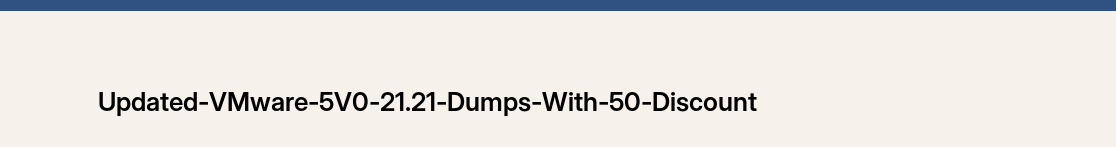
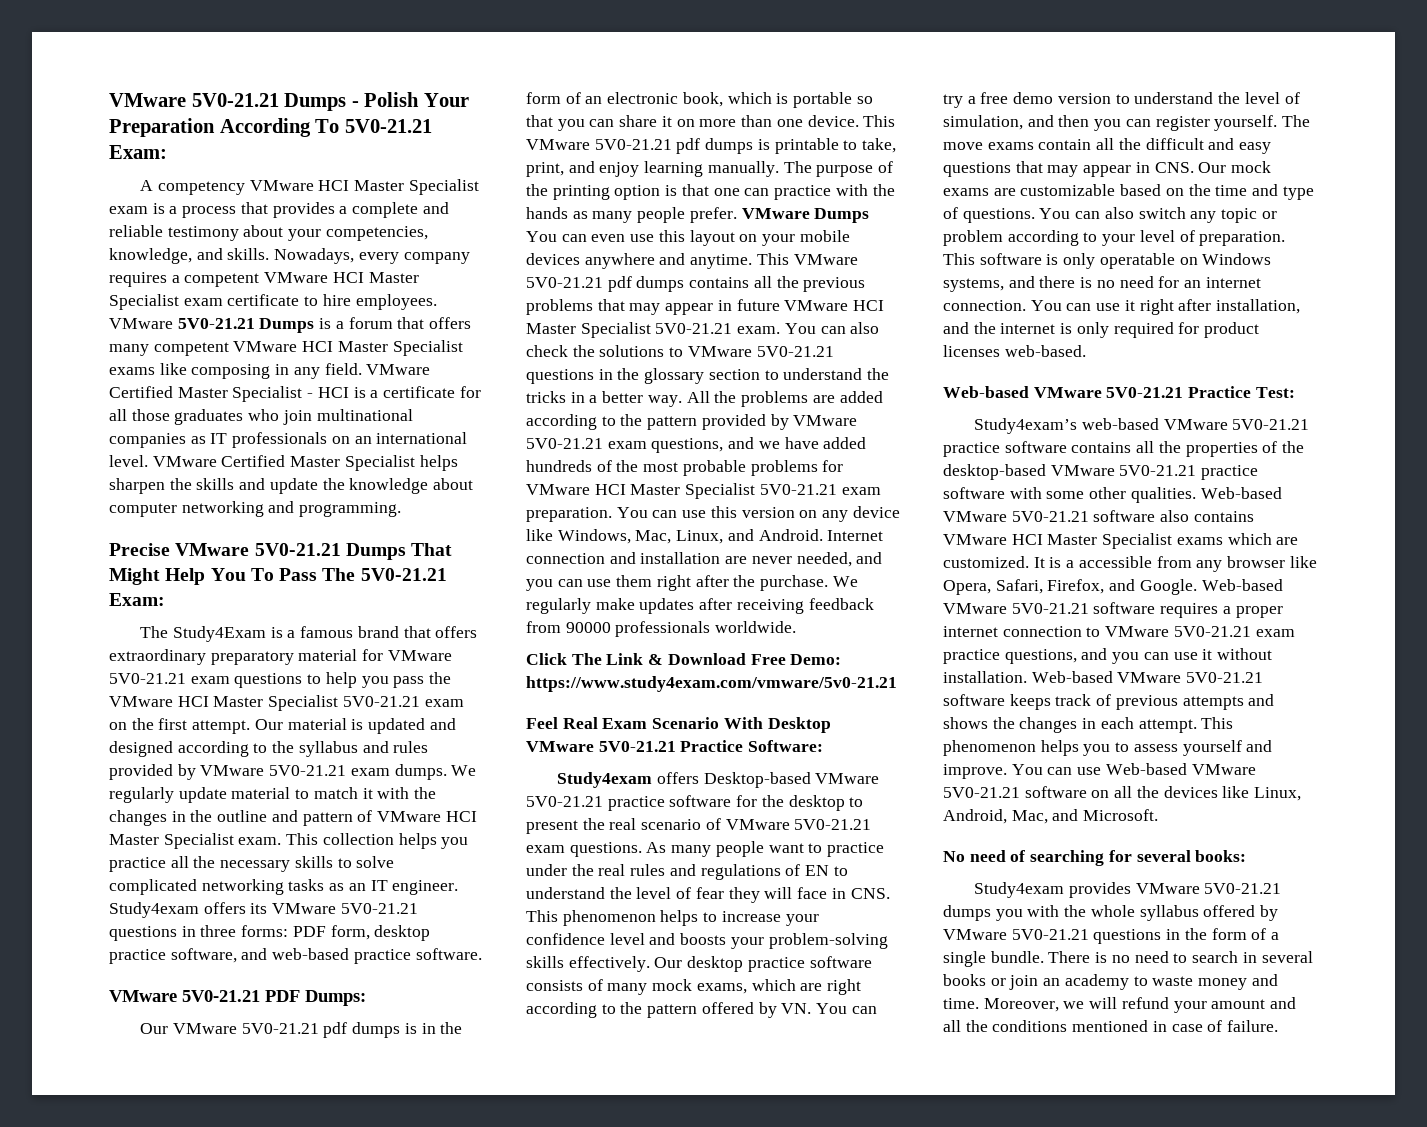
- Updated-VMware-5V0-21.21-Dumps-With-50-Discount
+ VMware 5V0-21.21 Dumps - Polish Your Preparation According To 5V0-21.21 Exam:
+ A competency VMware HCI Master Specialist exam is a process that provides a complete and reliable testimony about your competencies, knowledge, and skills. Nowadays, every company requires a competent VMware HCI Master Specialist exam certificate to hire employees. VMware 5V0-21.21 Dumps is a forum that offers many competent VMware HCI Master Specialist exams like composing in any field. VMware Certified Master Specialist - HCI is a certificate for all those graduates who join multinational companies as IT professionals on an international level. VMware Certified Master Specialist helps sharpen the skills and update the knowledge about computer networking and programming.
+ Precise VMware 5V0-21.21 Dumps That Might Help You To Pass The 5V0-21.21 Exam:
+ The Study4Exam is a famous brand that offers extraordinary preparatory material for VMware 5V0-21.21 exam questions to help you pass the VMware HCI Master Specialist 5V0-21.21 exam on the first attempt. Our material is updated and designed according to the syllabus and rules provided by VMware 5V0-21.21 exam dumps. We regularly update material to match it with the changes in the outline and pattern of VMware HCI Master Specialist exam. This collection helps you practice all the necessary skills to solve complicated networking tasks as an IT engineer. Study4exam offers its VMware 5V0-21.21 questions in three forms: PDF form, desktop practice software, and web-based practice software.
+ VMware 5V0-21.21 PDF Dumps:
+ Our VMware 5V0-21.21 pdf dumps is in the form of an electronic book, which is portable so that you can share it on more than one device. This VMware 5V0-21.21 pdf dumps is printable to take, print, and enjoy learning manually. The purpose of the printing option is that one can practice with the hands as many people prefer. VMware Dumps You can even use this layout on your mobile devices anywhere and anytime. This VMware 5V0-21.21 pdf dumps contains all the previous problems that may appear in future VMware HCI Master Specialist 5V0-21.21 exam. You can also check the solutions to VMware 5V0-21.21 questions in the glossary section to understand the tricks in a better way. All the problems are added according to the pattern provided by VMware 5V0-21.21 exam questions, and we have added hundreds of the most probable problems for VMware HCI Master Specialist 5V0-21.21 exam preparation. You can use this version on any device like Windows, Mac, Linux, and Android. Internet connection and installation are never needed, and you can use them right after the purchase. We regularly make updates after receiving feedback from 90000 professionals worldwide.
+ Click The Link & Download Free Demo: https://www.study4exam.com/vmware/5v0-21.21
+ Feel Real Exam Scenario With Desktop VMware 5V0-21.21 Practice Software:
+ Study4exam offers Desktop-based VMware 5V0-21.21 practice software for the desktop to present the real scenario of VMware 5V0-21.21 exam questions. As many people want to practice under the real rules and regulations of EN to understand the level of fear they will face in CNS. This phenomenon helps to increase your confidence level and boosts your problem-solving skills effectively. Our desktop practice software consists of many mock exams, which are right according to the pattern offered by VN. You can try a free demo version to understand the level of simulation, and then you can register yourself. The move exams contain all the difficult and easy questions that may appear in CNS. Our mock exams are customizable based on the time and type of questions. You can also switch any topic or problem according to your level of preparation. This software is only operatable on Windows systems, and there is no need for an internet connection. You can use it right after installation, and the internet is only required for product licenses web-based.
+ Web-based VMware 5V0-21.21 Practice Test:
+ Study4exam’s web-based VMware 5V0-21.21 practice software contains all the properties of the desktop-based VMware 5V0-21.21 practice software with some other qualities. Web-based VMware 5V0-21.21 software also contains VMware HCI Master Specialist exams which are customized. It is a accessible from any browser like Opera, Safari, Firefox, and Google. Web-based VMware 5V0-21.21 software requires a proper internet connection to VMware 5V0-21.21 exam practice questions, and you can use it without installation. Web-based VMware 5V0-21.21 software keeps track of previous attempts and shows the changes in each attempt. This phenomenon helps you to assess yourself and improve. You can use Web-based VMware 5V0-21.21 software on all the devices like Linux, Android, Mac, and Microsoft.
+ No need of searching for several books:
+ Study4exam provides VMware 5V0-21.21 dumps you with the whole syllabus offered by VMware 5V0-21.21 questions in the form of a single bundle. There is no need to search in several books or join an academy to waste money and time. Moreover, we will refund your amount and all the conditions mentioned in case of failure.

